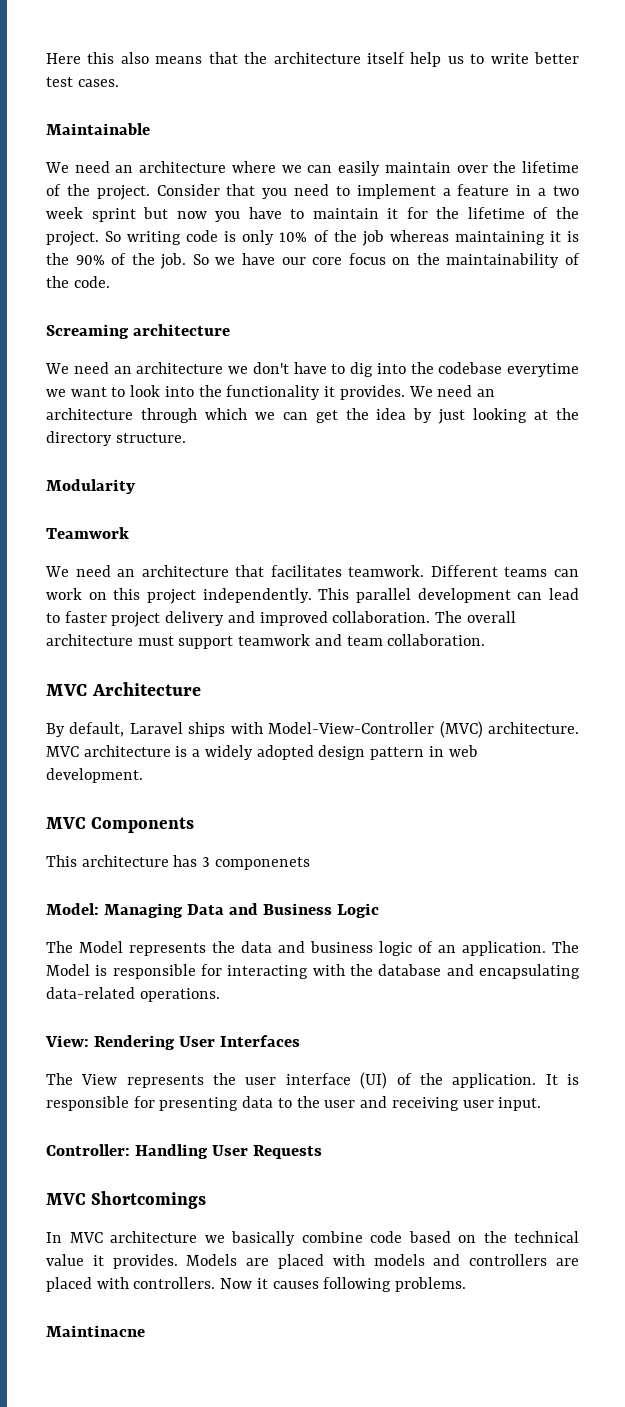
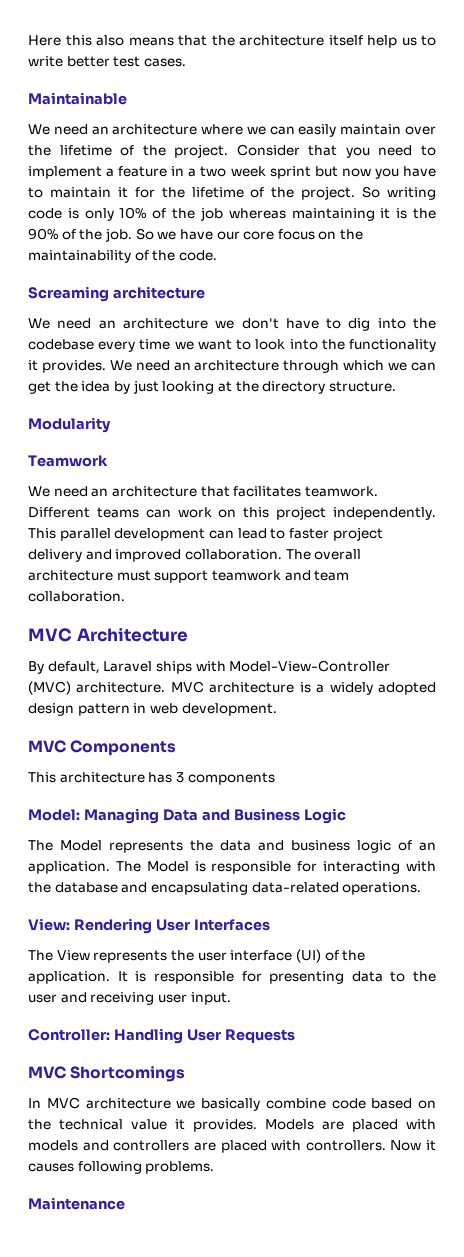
- We need an architecture we don't have to dig into the codebase everytime we want to look into the functionality it provides.
+ We need an architecture we don't have to dig into the codebase every time we want to look into the functionality it provides.
- This architecture has 3 componenets
+ This architecture has 3 components
- Maintinacne
+ Maintenance

